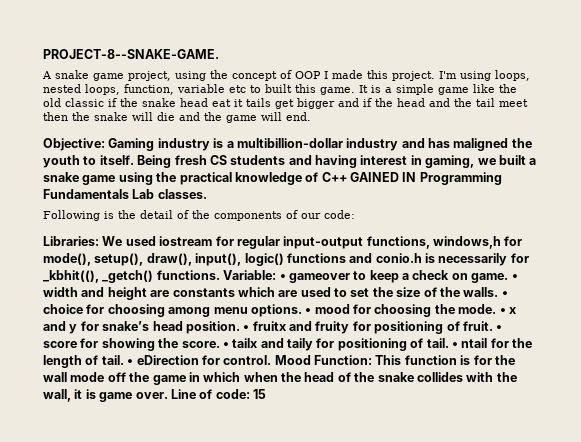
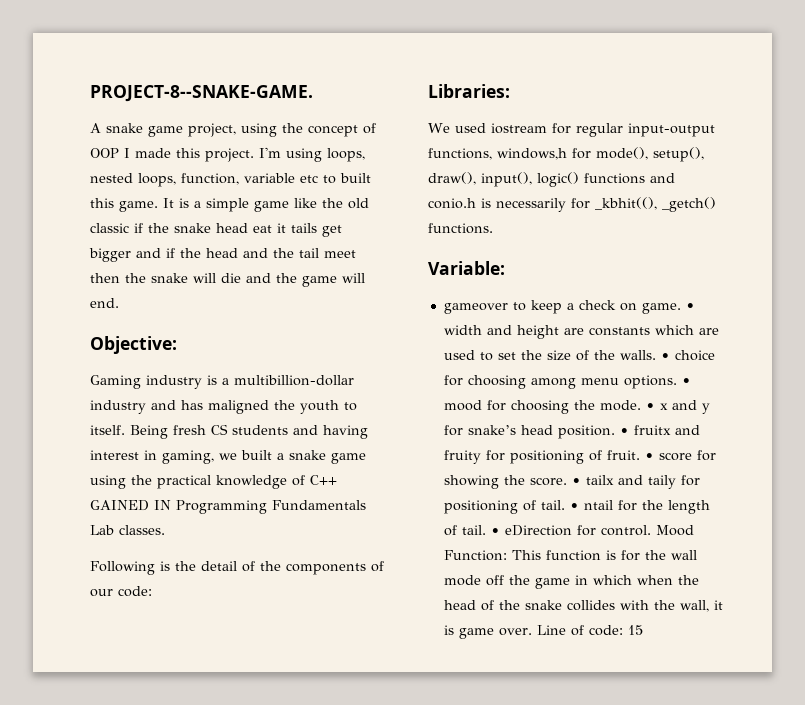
- Objective: Gaming industry is a multibillion-dollar industry and has maligned the youth to itself.
+ Objective:
+ Gaming industry is a multibillion-dollar industry and has maligned the youth to itself.
- Libraries: We used iostream for regular input-output functions, windows,h for mode(), setup(), draw(), input(), logic() functions and conio.h is necessarily for _kbhit((), _getch() functions. Variable: • gameover to keep a check on game.
+ Libraries:
+ We used iostream for regular input-output functions, windows,h for mode(), setup(), draw(), input(), logic() functions and conio.h is necessarily for _kbhit((), _getch() functions.
+ Variable:
+ gameover to keep a check on game.

